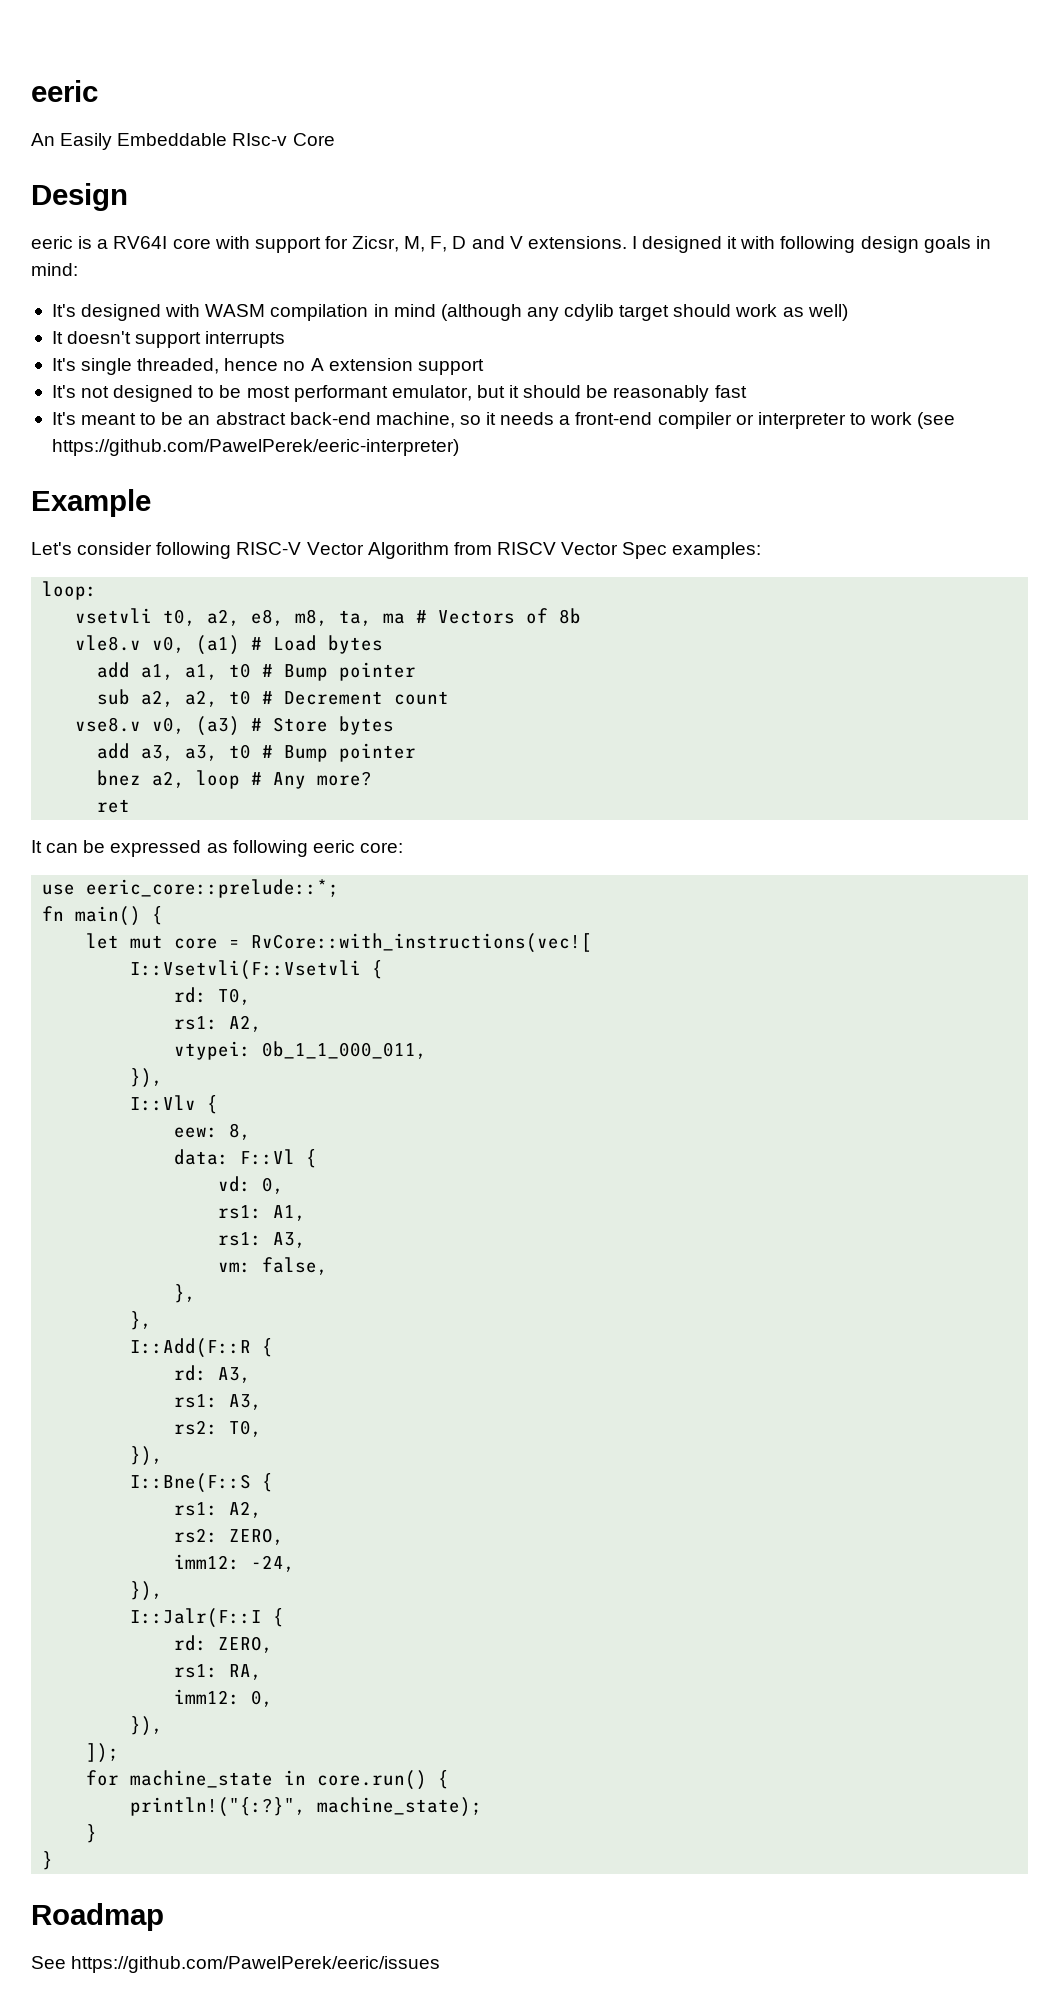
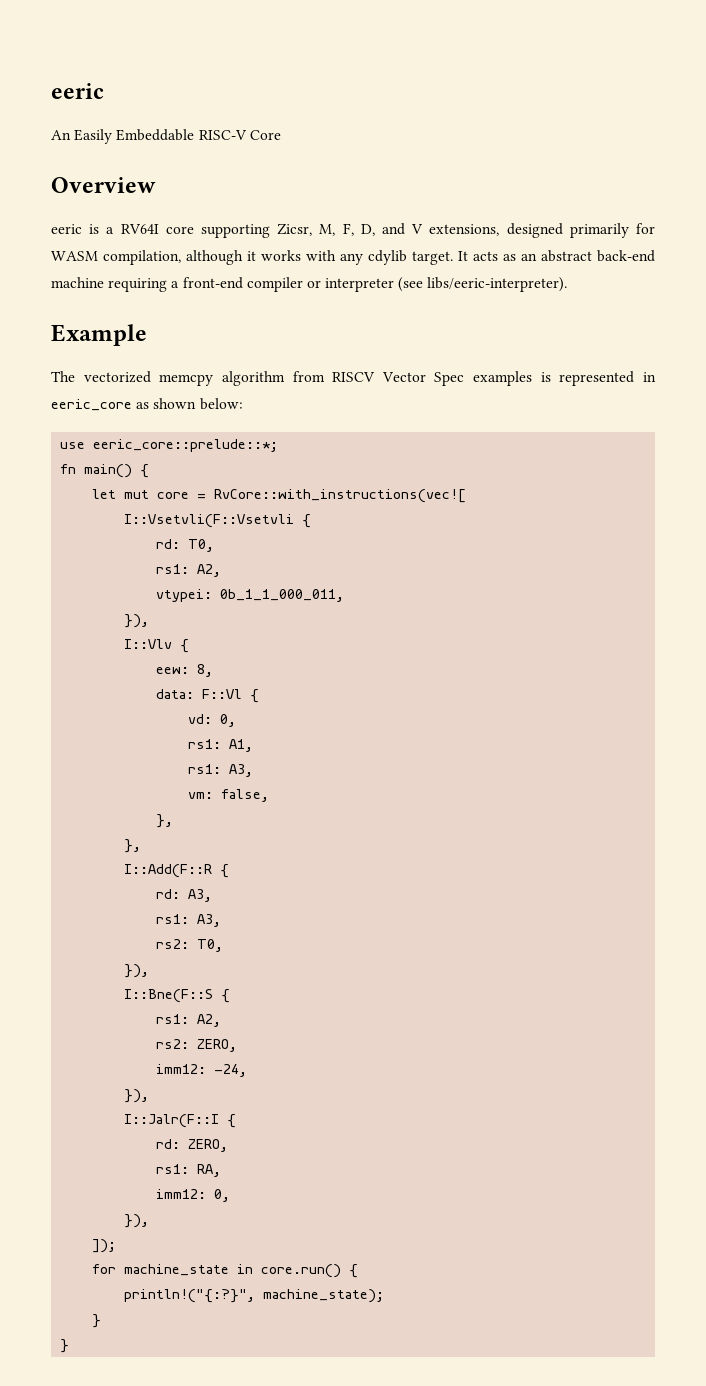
- An Easily Embeddable RIsc-v Core
+ An Easily Embeddable RISC-V Core
- Design
+ Overview
- eeric is a RV64I core with support for Zicsr, M, F, D and V extensions. I designed it with following design goals in mind:
- It's designed with WASM compilation in mind (although any cdylib target should work as well)
- It doesn't support interrupts
- It's single threaded, hence no A extension support
- It's not designed to be most performant emulator, but it should be reasonably fast
- It's meant to be an abstract back-end machine, so it needs a front-end compiler or interpreter to work (see https://github.com/PawelPerek/eeric-interpreter)
+ eeric is a RV64I core supporting Zicsr, M, F, D, and V extensions, designed primarily for WASM compilation, although it works with any cdylib target. It acts as an abstract back-end machine requiring a front-end compiler or interpreter (see libs/eeric-interpreter).
  Example
- Let's consider following RISC-V Vector Algorithm from RISCV Vector Spec examples:
- loop:
- vsetvli t0, a2, e8, m8, ta, ma # Vectors of 8b
- vle8.v v0, (a1) # Load bytes
- add a1, a1, t0 # Bump pointer
- sub a2, a2, t0 # Decrement count
- vse8.v v0, (a3) # Store bytes
- add a3, a3, t0 # Bump pointer
- bnez a2, loop # Any more?
- ret
- It can be expressed as following eeric core:
+ The vectorized memcpy algorithm from RISCV Vector Spec examples is represented in eeric_core as shown below:
- Roadmap
- See https://github.com/PawelPerek/eeric/issues

